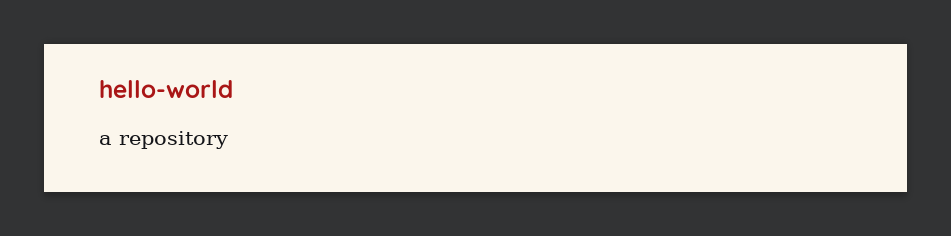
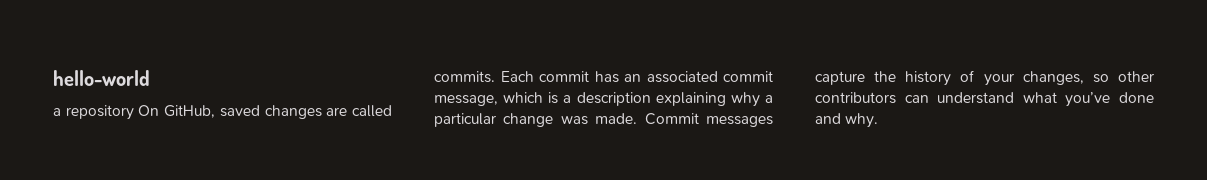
- a repository
+ a repository On GitHub, saved changes are called commits. Each commit has an associated commit message, which is a description explaining why a particular change was made. Commit messages capture the history of your changes, so other contributors can understand what you’ve done and why.

